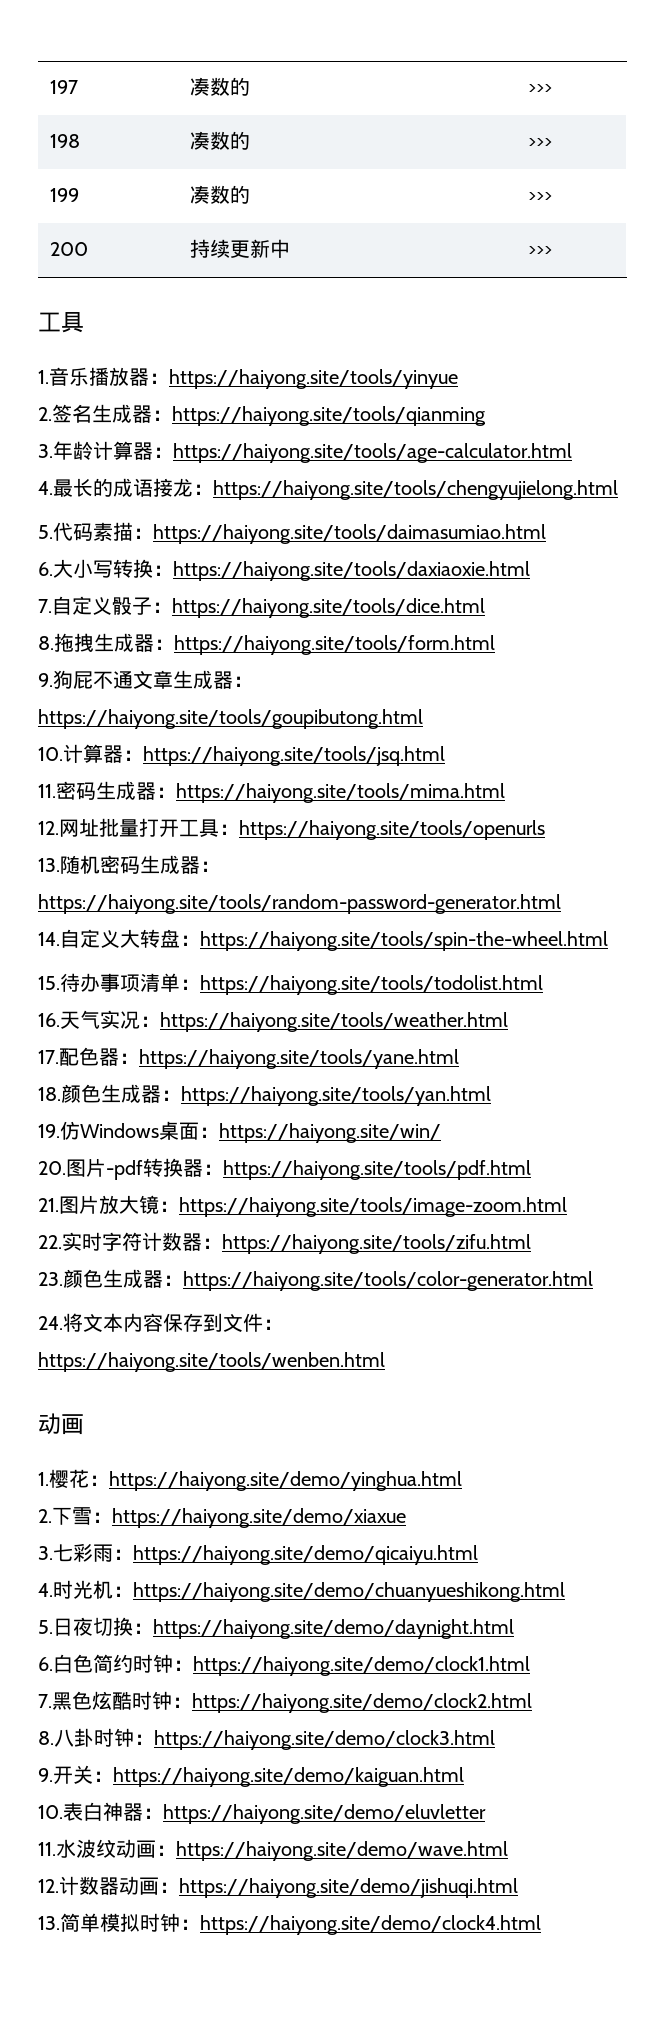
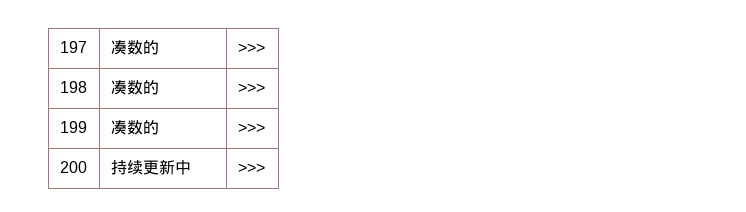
  200 | 持续更新中 | >>>
- 工具
- 1.音乐播放器：https://haiyong.site/tools/yinyue
- 2.签名生成器：https://haiyong.site/tools/qianming
- 3.年龄计算器：https://haiyong.site/tools/age-calculator.html
- 4.最长的成语接龙：https://haiyong.site/tools/chengyujielong.html
- 5.代码素描：https://haiyong.site/tools/daimasumiao.html
- 6.大小写转换：https://haiyong.site/tools/daxiaoxie.html
- 7.自定义骰子：https://haiyong.site/tools/dice.html
- 8.拖拽生成器：https://haiyong.site/tools/form.html
- 9.狗屁不通文章生成器：https://haiyong.site/tools/goupibutong.html
- 10.计算器：https://haiyong.site/tools/jsq.html
- 11.密码生成器：https://haiyong.site/tools/mima.html
- 12.网址批量打开工具：https://haiyong.site/tools/openurls
- 13.随机密码生成器：https://haiyong.site/tools/random-password-generator.html
- 14.自定义大转盘：https://haiyong.site/tools/spin-the-wheel.html
- 15.待办事项清单：https://haiyong.site/tools/todolist.html
- 16.天气实况：https://haiyong.site/tools/weather.html
- 17.配色器：https://haiyong.site/tools/yane.html
- 18.颜色生成器：https://haiyong.site/tools/yan.html
- 19.仿Windows桌面：https://haiyong.site/win/
- 20.图片-pdf转换器：https://haiyong.site/tools/pdf.html
- 21.图片放大镜：https://haiyong.site/tools/image-zoom.html
- 22.实时字符计数器：https://haiyong.site/tools/zifu.html
- 23.颜色生成器：https://haiyong.site/tools/color-generator.html
- 24.将文本内容保存到文件：https://haiyong.site/tools/wenben.html
- 动画
- 1.樱花：https://haiyong.site/demo/yinghua.html
- 2.下雪：https://haiyong.site/demo/xiaxue
- 3.七彩雨：https://haiyong.site/demo/qicaiyu.html
- 4.时光机：https://haiyong.site/demo/chuanyueshikong.html
- 5.日夜切换：https://haiyong.site/demo/daynight.html
- 6.白色简约时钟：https://haiyong.site/demo/clock1.html
- 7.黑色炫酷时钟：https://haiyong.site/demo/clock2.html
- 8.八卦时钟：https://haiyong.site/demo/clock3.html
- 9.开关：https://haiyong.site/demo/kaiguan.html
- 10.表白神器：https://haiyong.site/demo/eluvletter
- 11.水波纹动画：https://haiyong.site/demo/wave.html
- 12.计数器动画：https://haiyong.site/demo/jishuqi.html
- 13.简单模拟时钟：https://haiyong.site/demo/clock4.html

